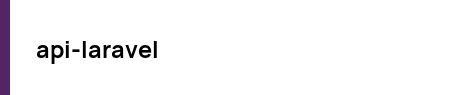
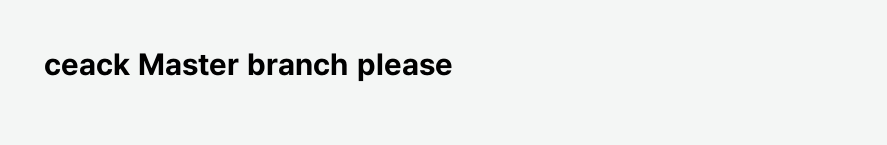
- api-laravel
+ ceack Master branch please

